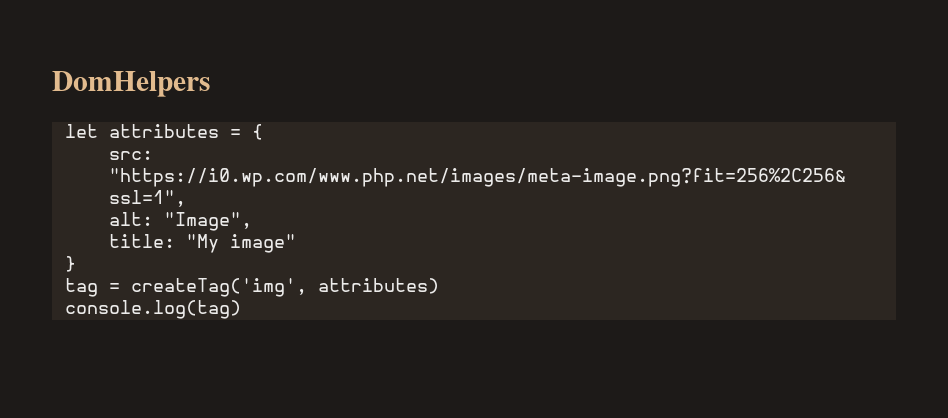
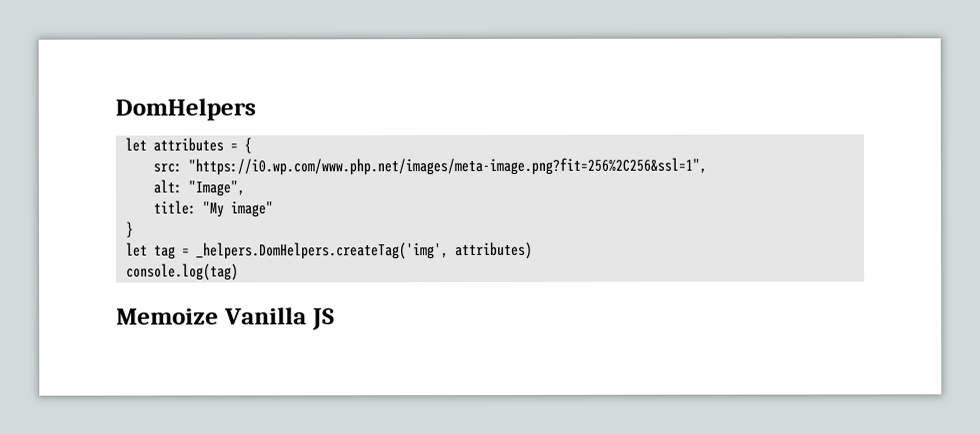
- tag = createTag('img', attributes)
+ let tag = _helpers.DomHelpers.createTag('img', attributes)
+ Memoize Vanilla JS

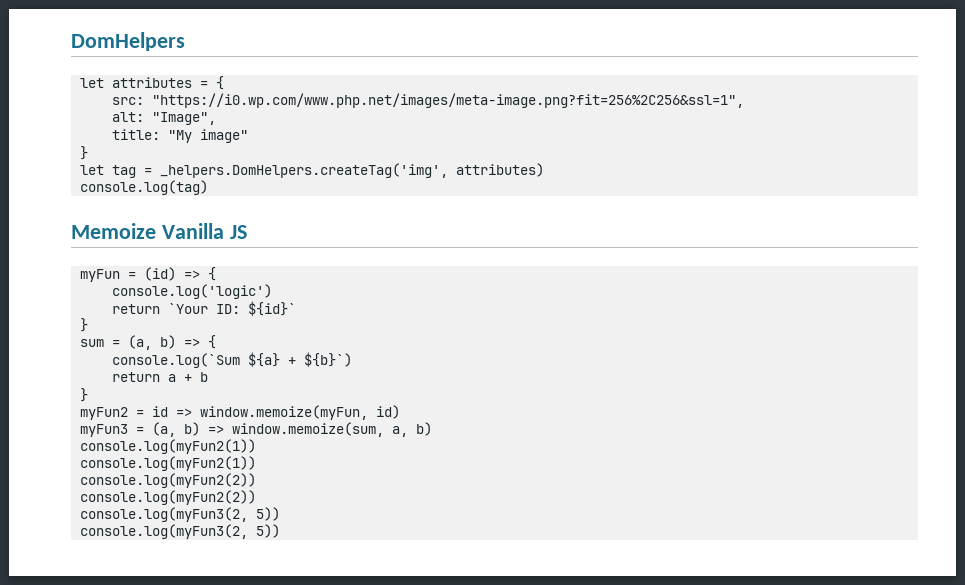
+ myFun = (id) => {
+ console.log('logic')
+ return `Your ID: ${id}`
+ }
+ sum = (a, b) => {
+ console.log(`Sum ${a} + ${b}`)
+ return a + b
+ }
+ myFun2 = id => window.memoize(myFun, id)
+ myFun3 = (a, b) => window.memoize(sum, a, b)
+ console.log(myFun2(1))
+ console.log(myFun2(1))
+ console.log(myFun2(2))
+ console.log(myFun2(2))
+ console.log(myFun3(2, 5))
+ console.log(myFun3(2, 5))

